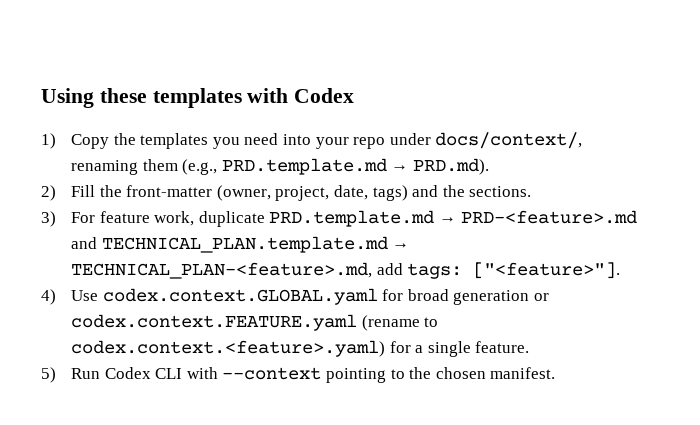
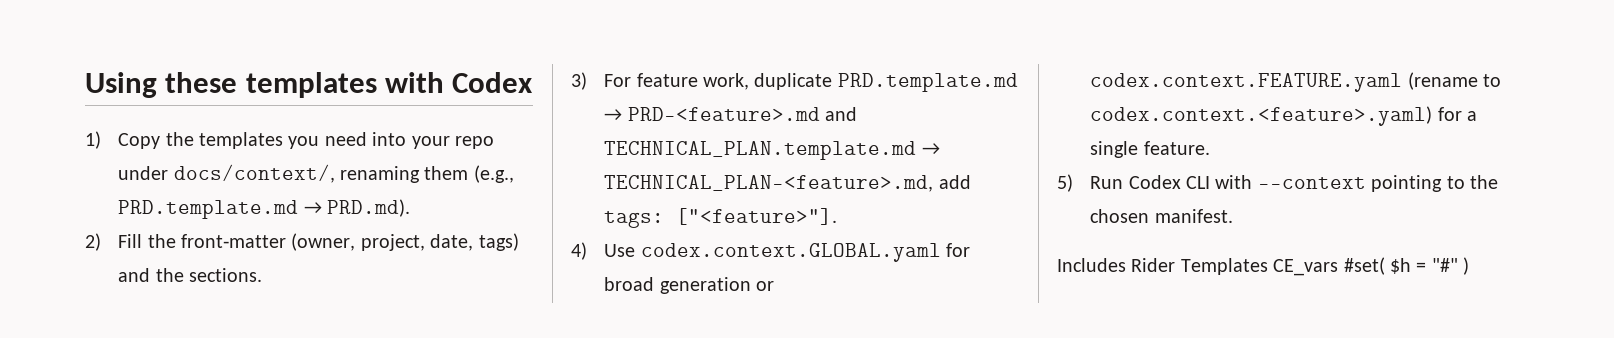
+ Includes Rider Templates CE_vars #set( $h = "#" )

